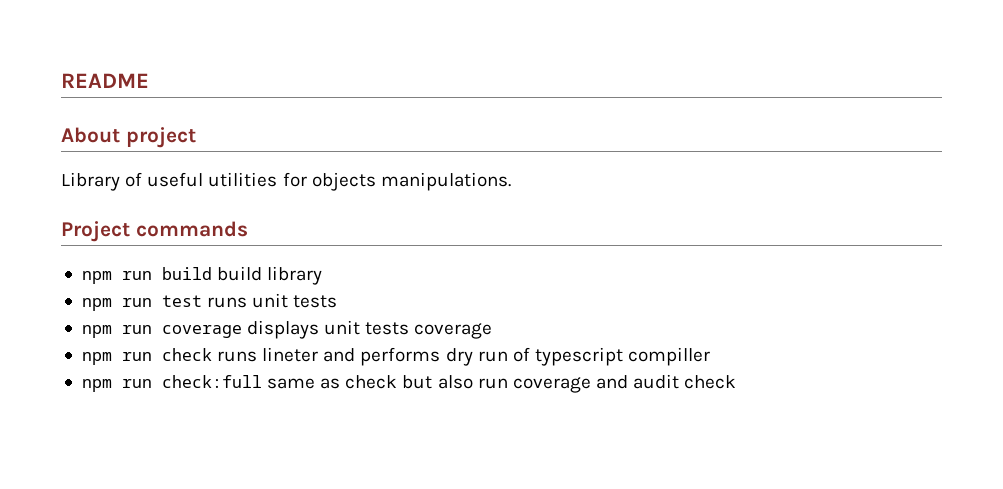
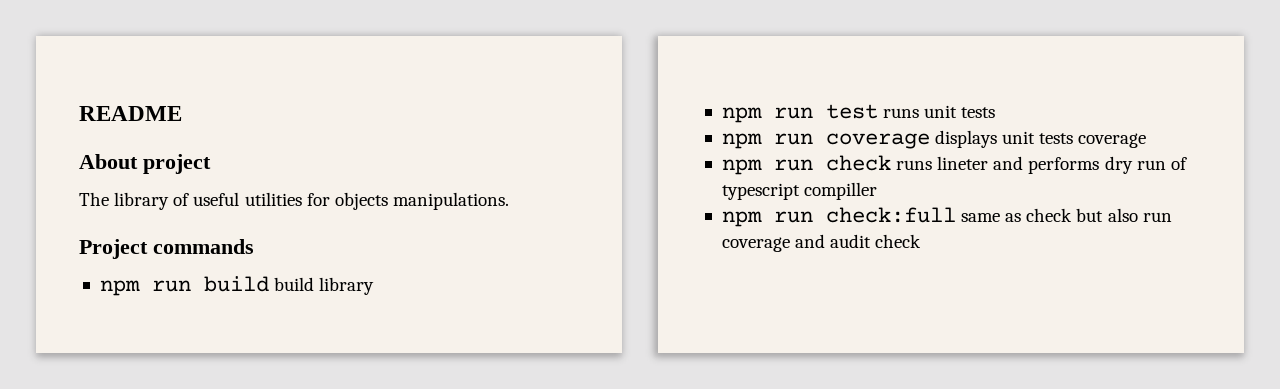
- Library of useful utilities for objects manipulations.
+ The library of useful utilities for objects manipulations.

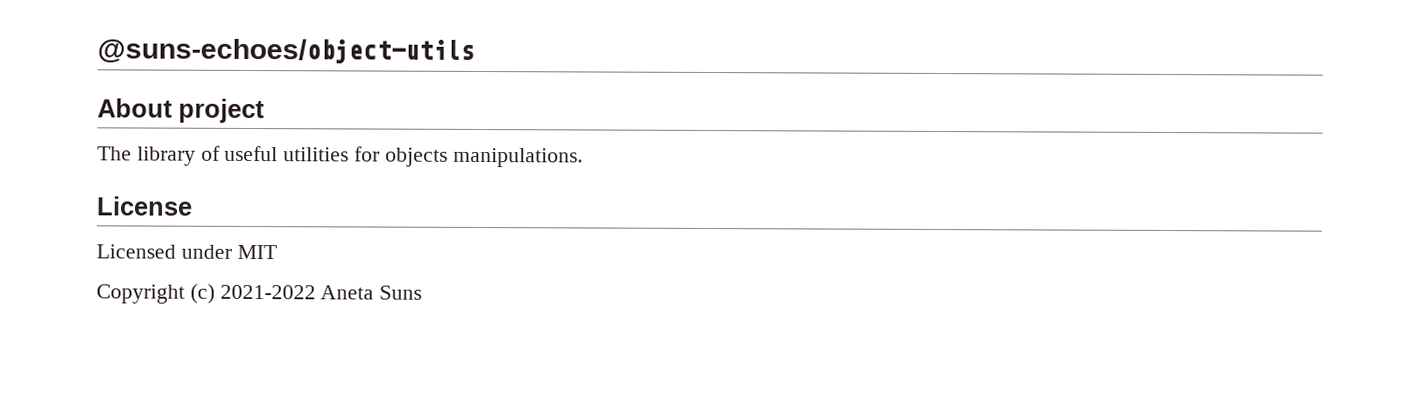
- README
+ @suns-echoes/object-utils
- Project commands
- npm run build build library
- npm run test runs unit tests
- npm run coverage displays unit tests coverage
- npm run check runs lineter and performs dry run of typescript compiller
- npm run check:full same as check but also run coverage and audit check
+ License
+ Licensed under MIT
+ Copyright (c) 2021-2022 Aneta Suns

